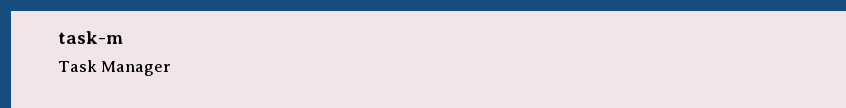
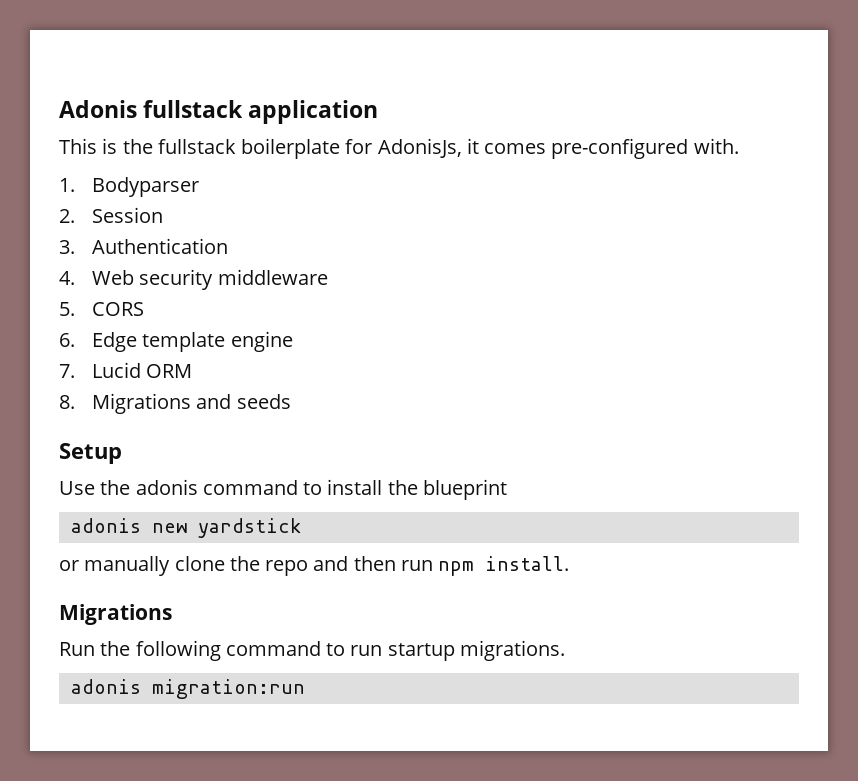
- task-m
- Task Manager
+ Adonis fullstack application
+ This is the fullstack boilerplate for AdonisJs, it comes pre-configured with.
+ 1. Bodyparser
+ 2. Session
+ 3. Authentication
+ 4. Web security middleware
+ 5. CORS
+ 6. Edge template engine
+ 7. Lucid ORM
+ 8. Migrations and seeds
+ Setup
+ Use the adonis command to install the blueprint
+ adonis new yardstick
+ or manually clone the repo and then run npm install.
+ Migrations
+ Run the following command to run startup migrations.
+ adonis migration:run

